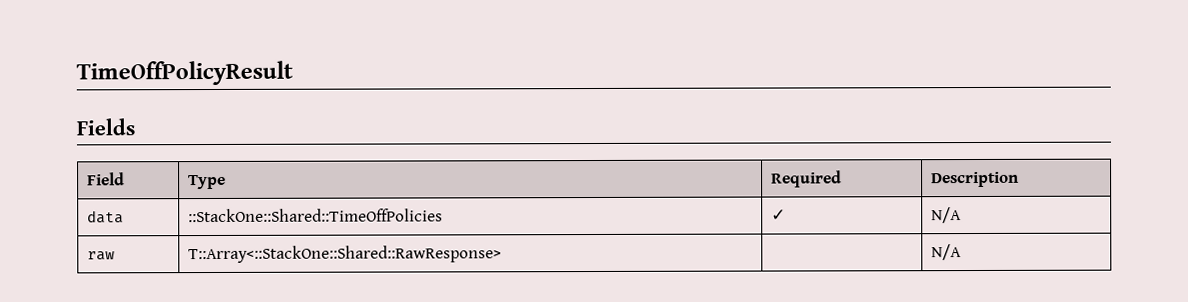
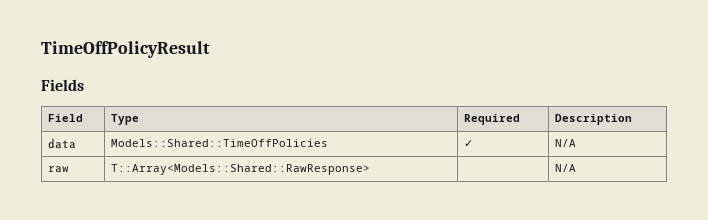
- data | ::StackOne::Shared::TimeOffPolicies | ✓ | N/A
+ data | Models::Shared::TimeOffPolicies | ✓ | N/A
- raw | T::Array<::StackOne::Shared::RawResponse> | | N/A
+ raw | T::Array<Models::Shared::RawResponse> | | N/A

